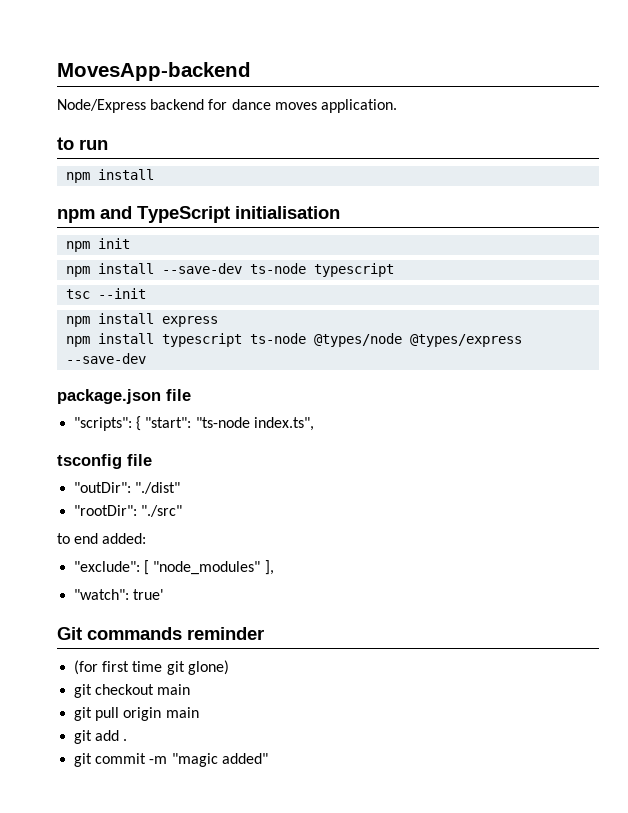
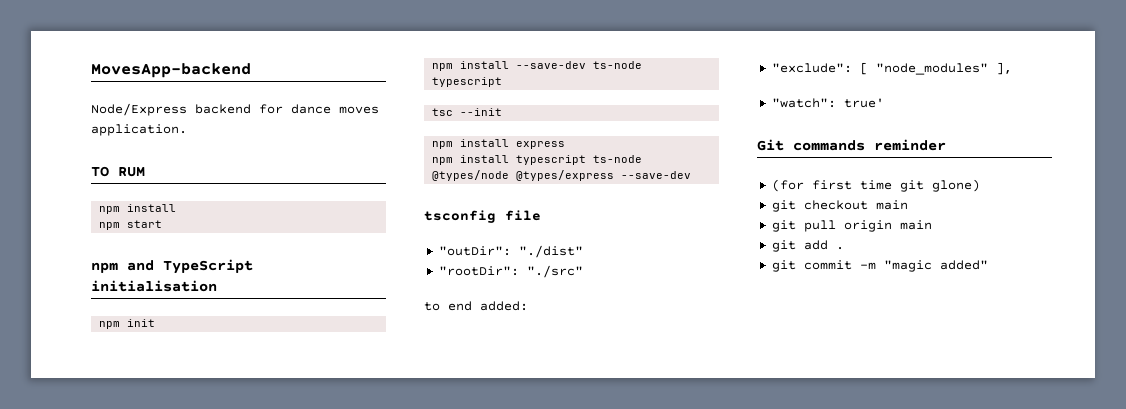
- to run
+ TO RUM
  npm install
+ npm start
- package.json file
- "scripts": { "start": "ts-node index.ts",

